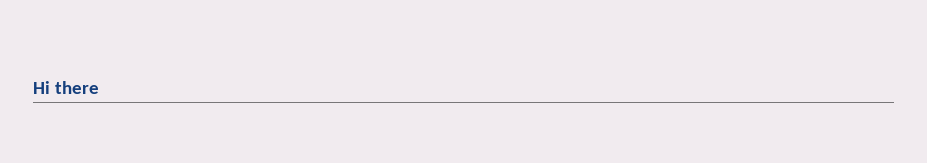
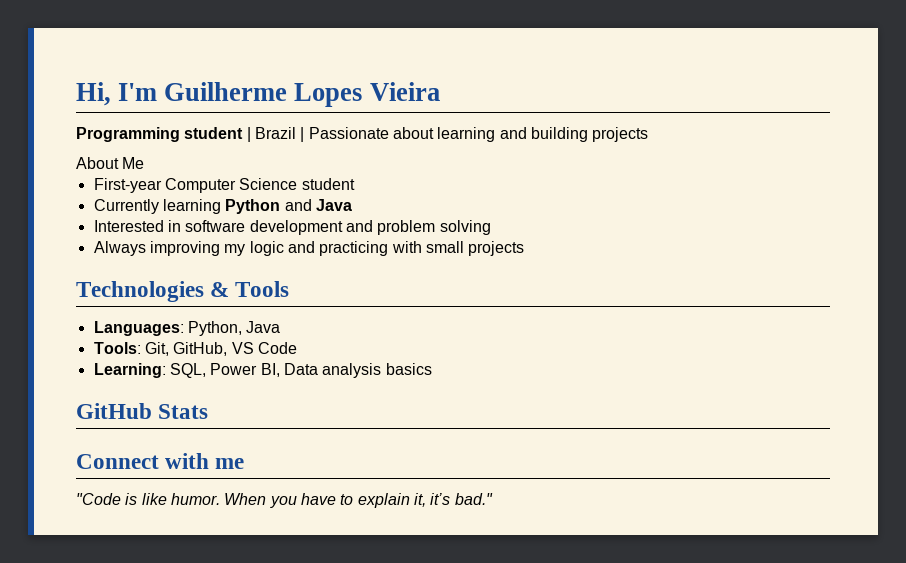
- Hi there
+ Hi, I'm Guilherme Lopes Vieira
+ Programming student | Brazil | Passionate about learning and building projects
+ About Me
+ First-year Computer Science student
+ Currently learning Python and Java
+ Interested in software development and problem solving
+ Always improving my logic and practicing with small projects
+ Technologies & Tools
+ Languages: Python, Java
+ Tools: Git, GitHub, VS Code
+ Learning: SQL, Power BI, Data analysis basics
+ GitHub Stats
+ Connect with me
+ "Code is like humor. When you have to explain it, it’s bad."

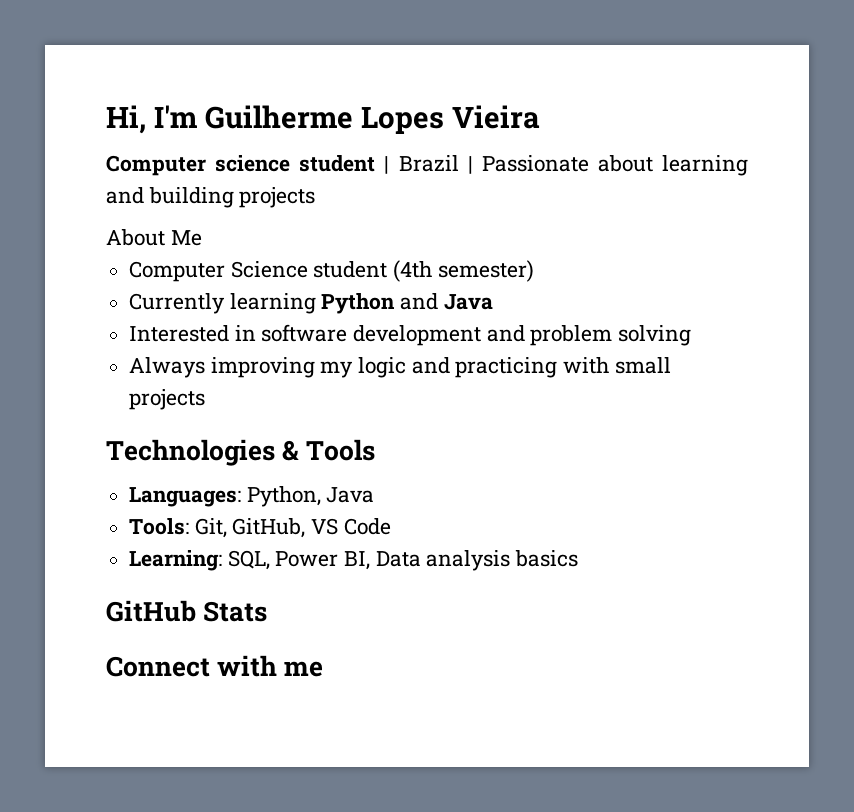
- Programming student | Brazil | Passionate about learning and building projects
+ Computer science student | Brazil | Passionate about learning and building projects
- First-year Computer Science student
+ Computer Science student (4th semester)
- "Code is like humor. When you have to explain it, it’s bad."

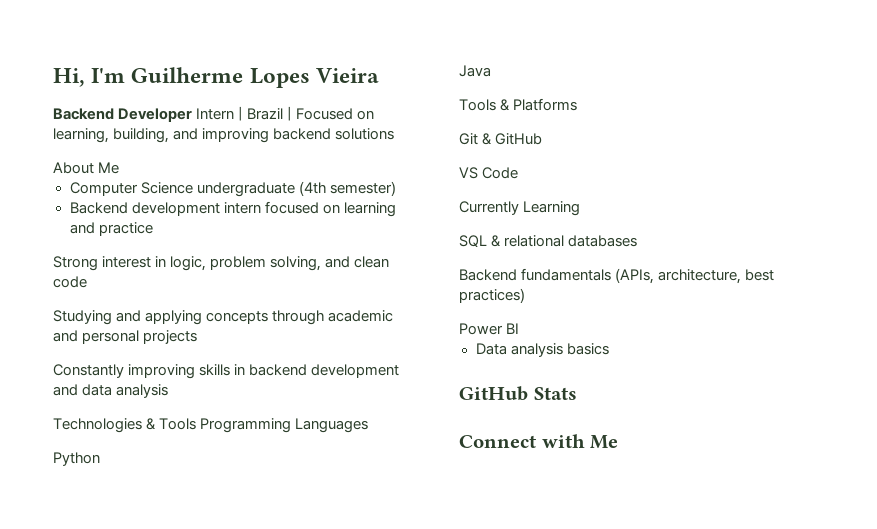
- Computer science student | Brazil | Passionate about learning and building projects
+ Backend Developer Intern | Brazil | Focused on learning, building, and improving backend solutions
- Computer Science student (4th semester)
+ Computer Science undergraduate (4th semester)
- Currently learning Python and Java
- Interested in software development and problem solving
- Always improving my logic and practicing with small projects
- Technologies & Tools
- Languages: Python, Java
- Tools: Git, GitHub, VS Code
- Learning: SQL, Power BI, Data analysis basics
+ Backend development intern focused on learning and practice
+ Strong interest in logic, problem solving, and clean code
+ Studying and applying concepts through academic and personal projects
+ Constantly improving skills in backend development and data analysis
+ Technologies & Tools Programming Languages
+ Python
+ Java
+ Tools & Platforms
+ Git & GitHub
+ VS Code
+ Currently Learning
+ SQL & relational databases
+ Backend fundamentals (APIs, architecture, best practices)
+ Power BI
+ Data analysis basics
- Connect with me
+ Connect with Me

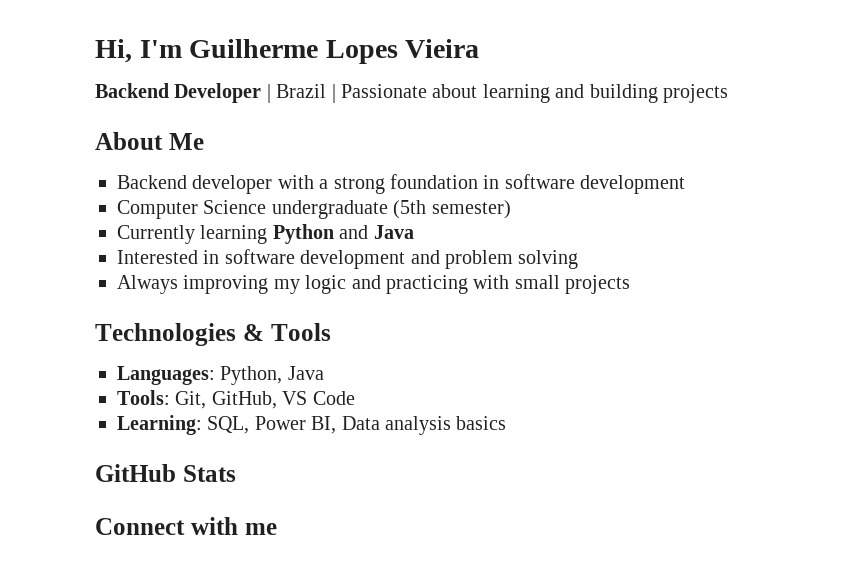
- Backend Developer Intern | Brazil | Focused on learning, building, and improving backend solutions
+ Backend Developer | Brazil | Passionate about learning and building projects
  About Me
+ Backend developer with a strong foundation in software development
- Computer Science undergraduate (4th semester)
+ Computer Science undergraduate (5th semester)
- Backend development intern focused on learning and practice
- Strong interest in logic, problem solving, and clean code
- Studying and applying concepts through academic and personal projects
- Constantly improving skills in backend development and data analysis
- Technologies & Tools Programming Languages
- Python
- Java
- Tools & Platforms
- Git & GitHub
- VS Code
- Currently Learning
- SQL & relational databases
- Backend fundamentals (APIs, architecture, best practices)
- Power BI
- Data analysis basics
+ Currently learning Python and Java
+ Interested in software development and problem solving
+ Always improving my logic and practicing with small projects
+ Technologies & Tools
+ Languages: Python, Java
+ Tools: Git, GitHub, VS Code
+ Learning: SQL, Power BI, Data analysis basics
- Connect with Me
+ Connect with me

